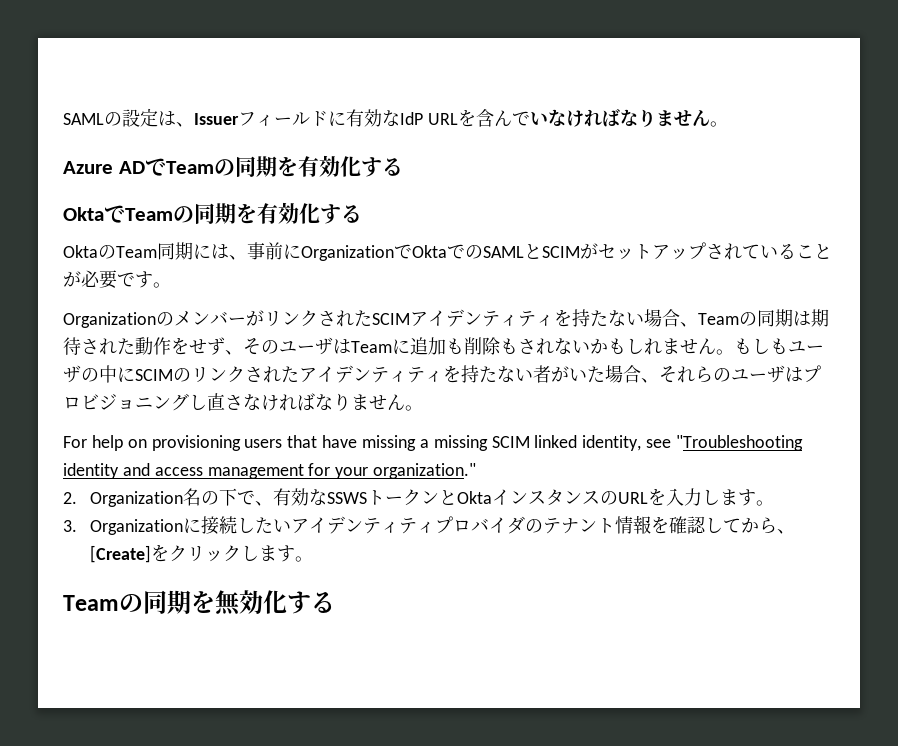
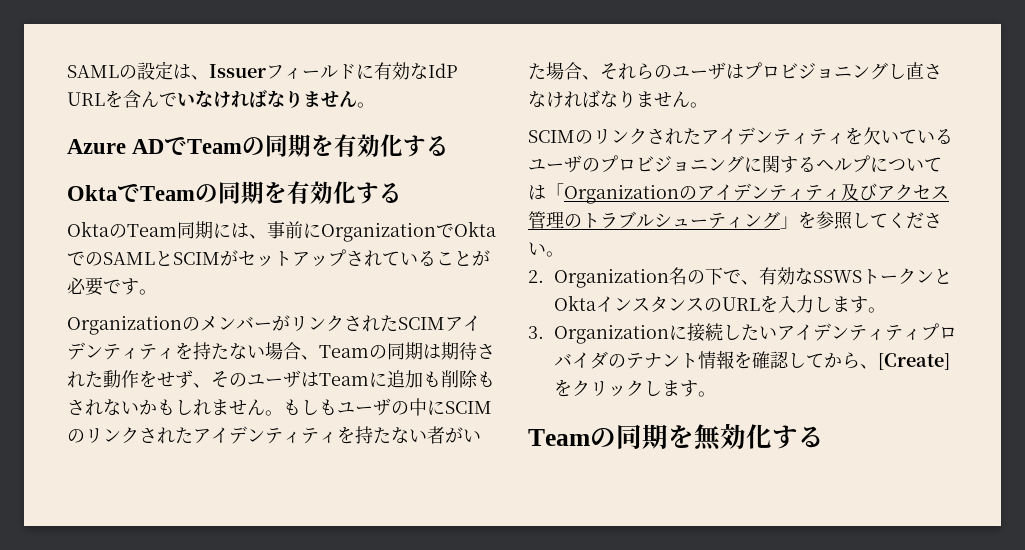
- For help on provisioning users that have missing a missing SCIM linked identity, see "Troubleshooting identity and access management for your organization."
+ SCIMのリンクされたアイデンティティを欠いているユーザのプロビジョニングに関するヘルプについては「Organizationのアイデンティティ及びアクセス管理のトラブルシューティング」を参照してください。

